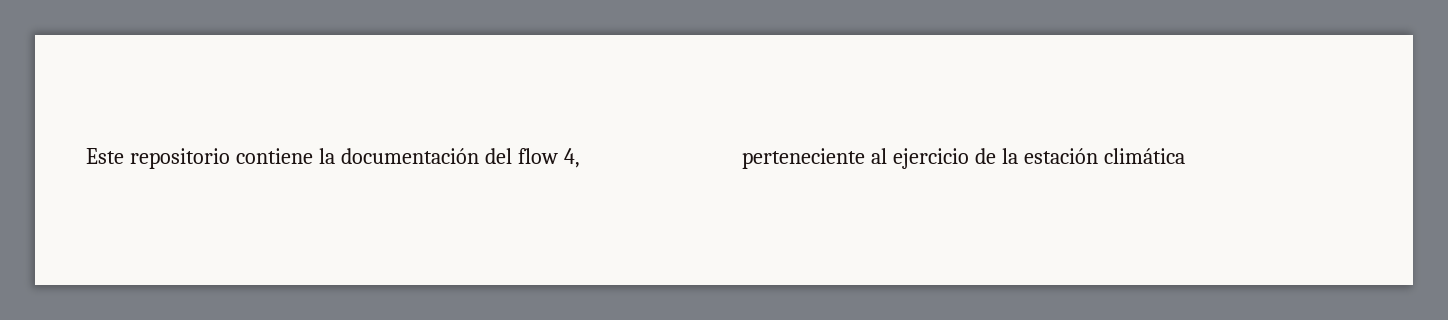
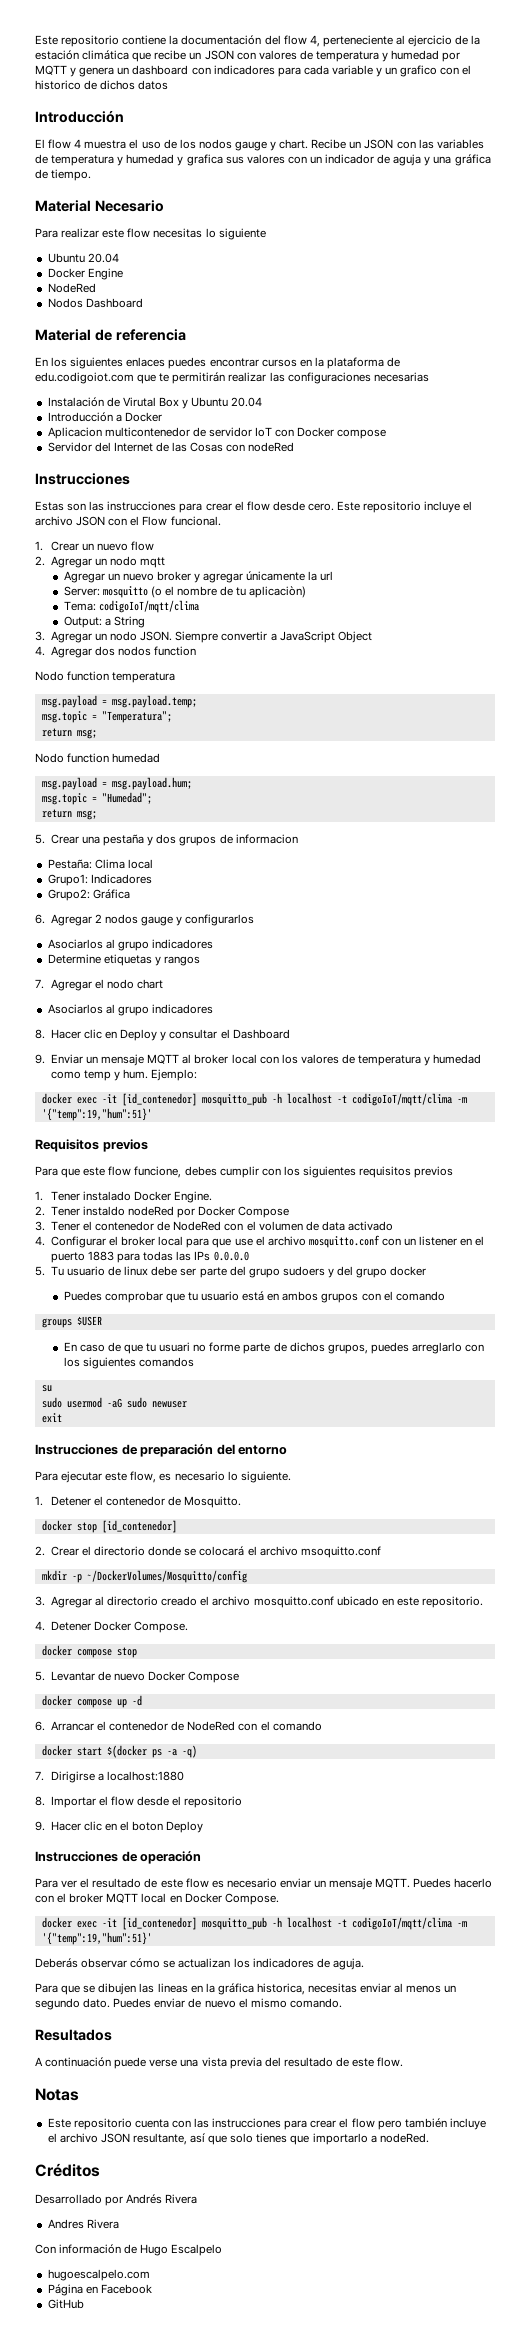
- Este repositorio contiene la documentación del flow 4, perteneciente al ejercicio de la estación climática
+ Este repositorio contiene la documentación del flow 4, perteneciente al ejercicio de la estación climática que recibe un JSON con valores de temperatura y humedad por MQTT y genera un dashboard con indicadores para cada variable y un grafico con el historico de dichos datos
+ Introducción
+ El flow 4 muestra el uso de los nodos gauge y chart. Recibe un JSON con las variables de temperatura y humedad y grafica sus valores con un indicador de aguja y una gráfica de tiempo.
+ Material Necesario
+ Para realizar este flow necesitas lo siguiente
+ Ubuntu 20.04
+ Docker Engine
+ NodeRed
+ Nodos Dashboard
+ Material de referencia
+ En los siguientes enlaces puedes encontrar cursos en la plataforma de edu.codigoiot.com que te permitirán realizar las configuraciones necesarias
+ Instalación de Virutal Box y Ubuntu 20.04
+ Introducción a Docker
+ Aplicacion multicontenedor de servidor IoT con Docker compose
+ Servidor del Internet de las Cosas con nodeRed
+ Instrucciones
+ Estas son las instrucciones para crear el flow desde cero. Este repositorio incluye el archivo JSON con el Flow funcional.
+ 1. Crear un nuevo flow
+ 2. Agregar un nodo mqtt
+ Agregar un nuevo broker y agregar únicamente la url
+ Server: mosquitto (o el nombre de tu aplicaciòn)
+ Tema: codigoIoT/mqtt/clima
+ Output: a String
+ 3. Agregar un nodo JSON. Siempre convertir a JavaScript Object
+ 4. Agregar dos nodos function
+ Nodo function temperatura
+ msg.payload = msg.payload.temp;
+ msg.topic = "Temperatura";
+ return msg;
+ Nodo function humedad
+ msg.payload = msg.payload.hum;
+ msg.topic = "Humedad";
+ return msg;
+ 5. Crear una pestaña y dos grupos de informacion
+ Pestaña: Clima local
+ Grupo1: Indicadores
+ Grupo2: Gráfica
+ 6. Agregar 2 nodos gauge y configurarlos
+ Asociarlos al grupo indicadores
+ Determine etiquetas y rangos
+ 7. Agregar el nodo chart
+ Asociarlos al grupo indicadores
+ 8. Hacer clic en Deploy y consultar el Dashboard
+ 9. Enviar un mensaje MQTT al broker local con los valores de temperatura y humedad como temp y hum. Ejemplo:
+ docker exec -it [id_contenedor] mosquitto_pub -h localhost -t codigoIoT/mqtt/clima -m '{"temp":19,"hum":51}'
+ Requisitos previos
+ Para que este flow funcione, debes cumplir con los siguientes requisitos previos
+ 1. Tener instalado Docker Engine.
+ 2. Tener instaldo nodeRed por Docker Compose
+ 3. Tener el contenedor de NodeRed con el volumen de data activado
+ 4. Configurar el broker local para que use el archivo mosquitto.conf con un listener en el puerto 1883 para todas las IPs 0.0.0.0
+ 5. Tu usuario de linux debe ser parte del grupo sudoers y del grupo docker
+ Puedes comprobar que tu usuario está en ambos grupos con el comando
+ groups $USER
+ En caso de que tu usuari no forme parte de dichos grupos, puedes arreglarlo con los siguientes comandos
+ su
+ sudo usermod -aG sudo newuser
+ exit
+ Instrucciones de preparación del entorno
+ Para ejecutar este flow, es necesario lo siguiente.
+ 1. Detener el contenedor de Mosquitto.
+ docker stop [id_contenedor]
+ 2. Crear el directorio donde se colocará el archivo msoquitto.conf
+ mkdir -p ~/DockerVolumes/Mosquitto/config
+ 3. Agregar al directorio creado el archivo mosquitto.conf ubicado en este repositorio.
+ 4. Detener Docker Compose.
+ docker compose stop
+ 5. Levantar de nuevo Docker Compose
+ docker compose up -d
+ 6. Arrancar el contenedor de NodeRed con el comando
+ docker start $(docker ps -a -q)
+ 7. Dirigirse a localhost:1880
+ 8. Importar el flow desde el repositorio
+ 9. Hacer clic en el boton Deploy
+ Instrucciones de operación
+ Para ver el resultado de este flow es necesario enviar un mensaje MQTT. Puedes hacerlo con el broker MQTT local en Docker Compose.
+ docker exec -it [id_contenedor] mosquitto_pub -h localhost -t codigoIoT/mqtt/clima -m '{"temp":19,"hum":51}'
+ Deberás observar cómo se actualizan los indicadores de aguja.
+ Para que se dibujen las lineas en la gráfica historica, necesitas enviar al menos un segundo dato. Puedes enviar de nuevo el mismo comando.
+ Resultados
+ A continuación puede verse una vista previa del resultado de este flow.
+ Notas
+ Este repositorio cuenta con las instrucciones para crear el flow pero también incluye el archivo JSON resultante, así que solo tienes que importarlo a nodeRed.
+ Créditos
+ Desarrollado por Andrés Rivera
+ Andres Rivera
+ Con información de Hugo Escalpelo
+ hugoescalpelo.com
+ Página en Facebook
+ GitHub

